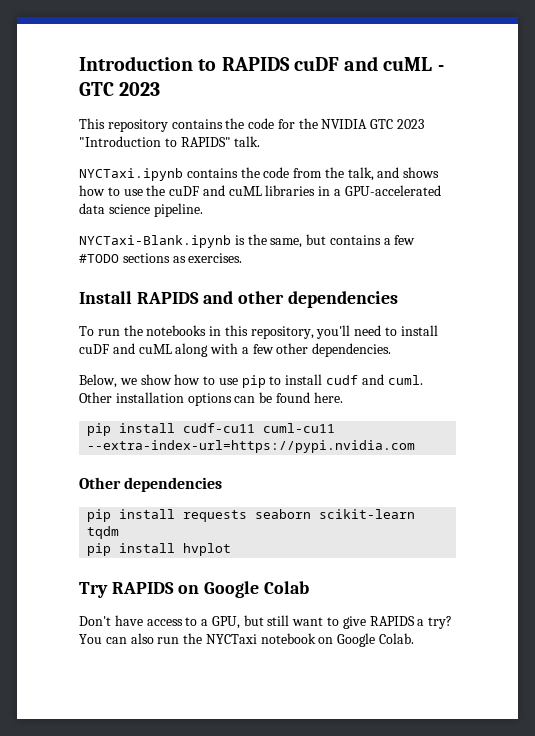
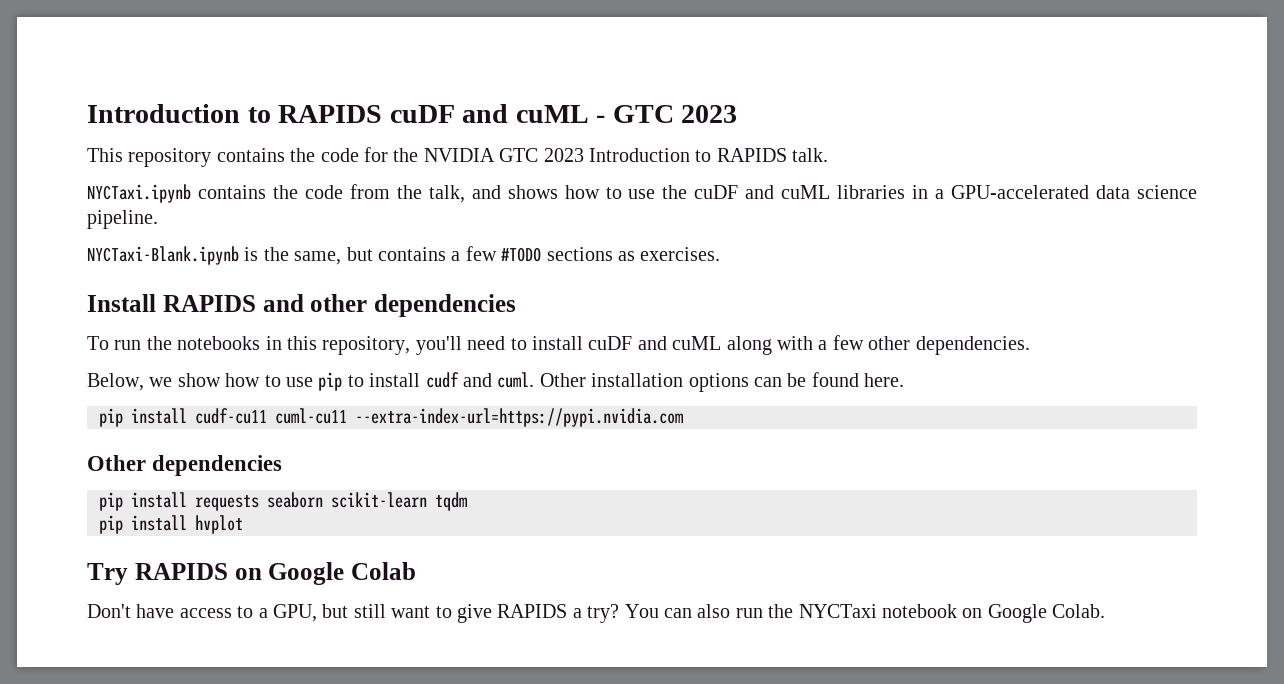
- This repository contains the code for the NVIDIA GTC 2023 "Introduction to RAPIDS" talk.
+ This repository contains the code for the NVIDIA GTC 2023 Introduction to RAPIDS talk.

